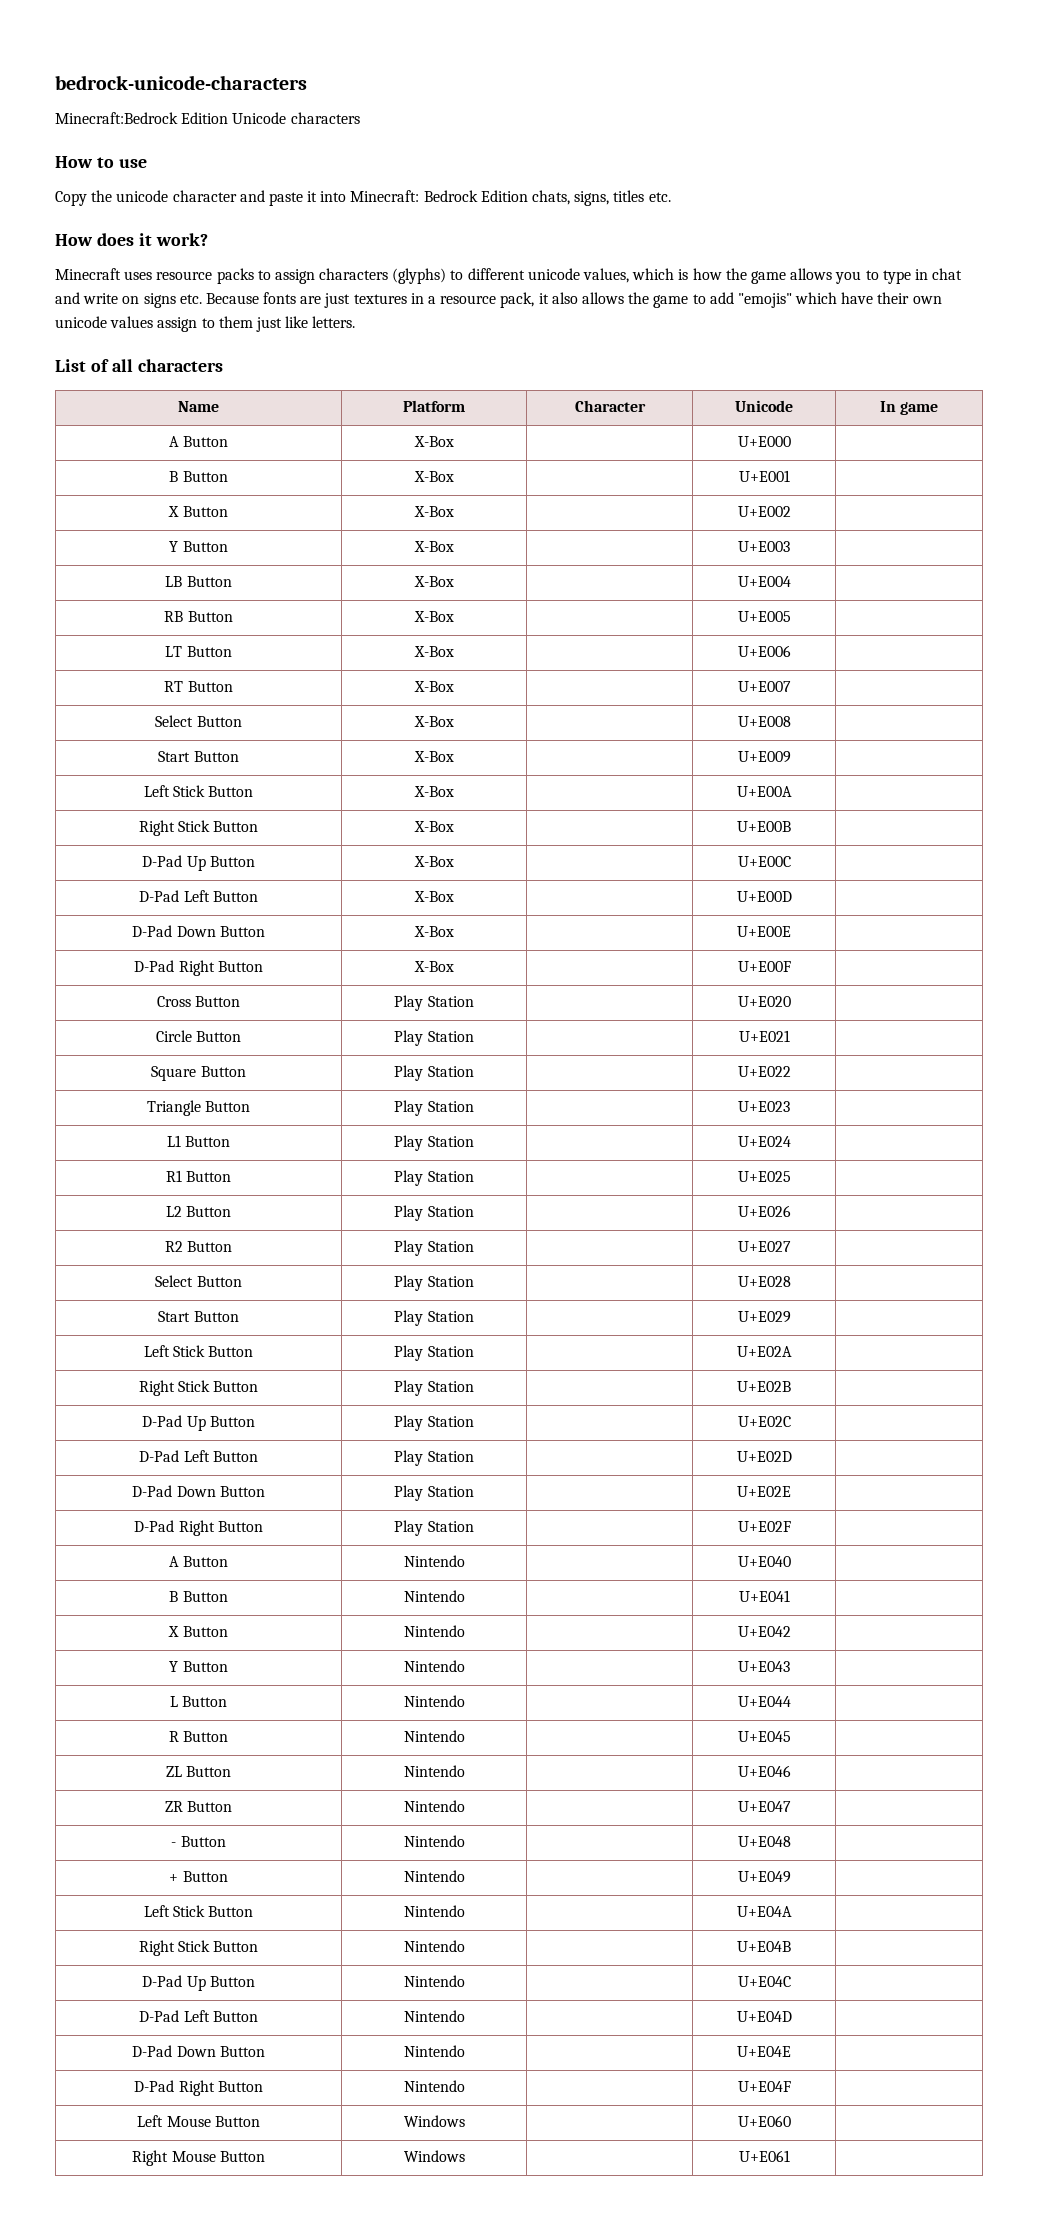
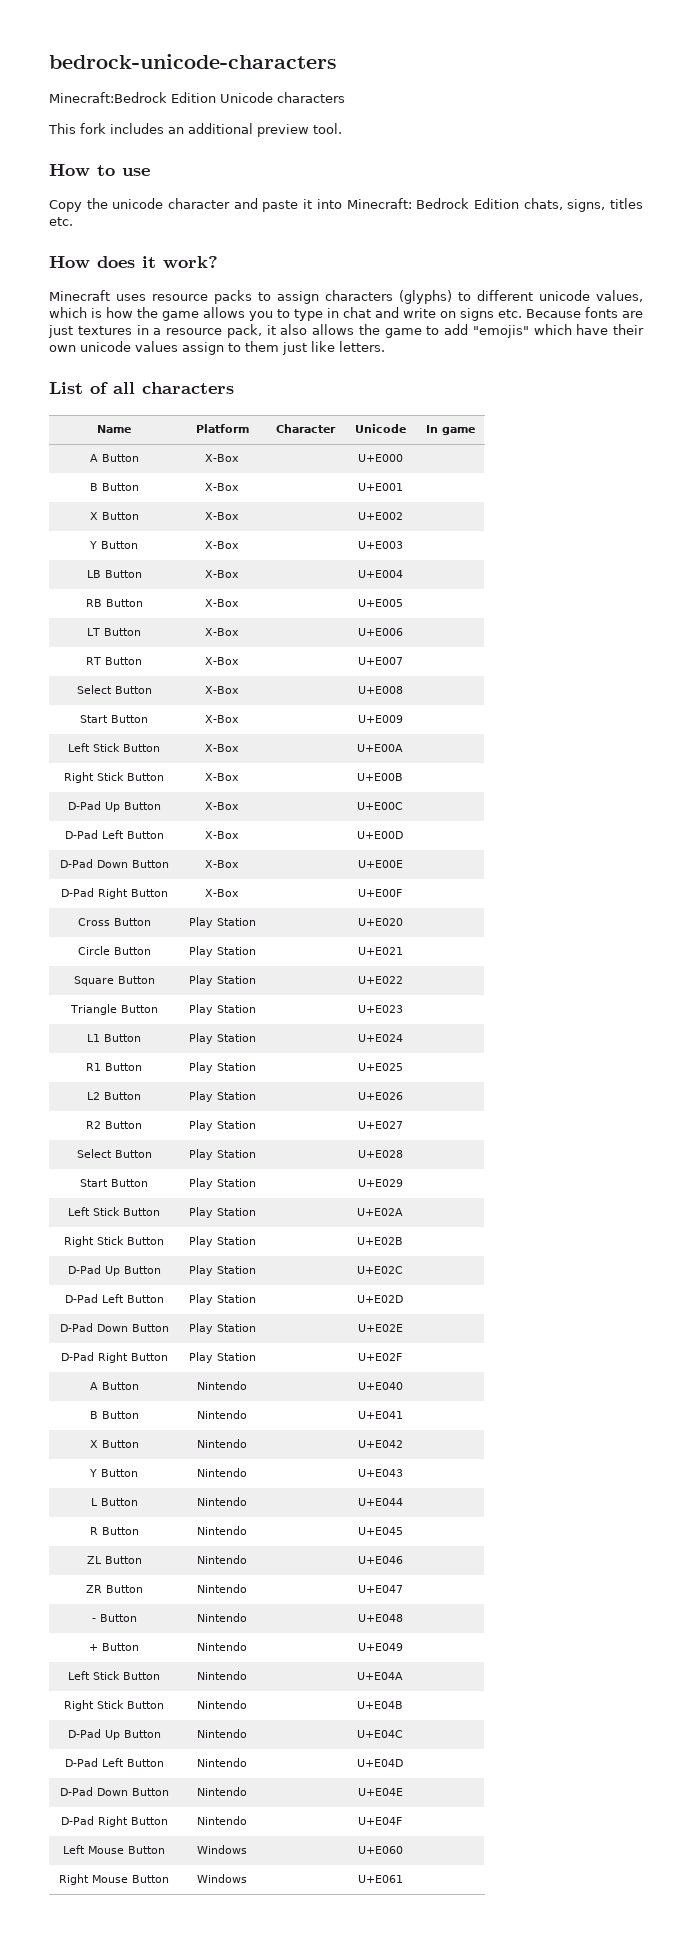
+ This fork includes an additional preview tool.

